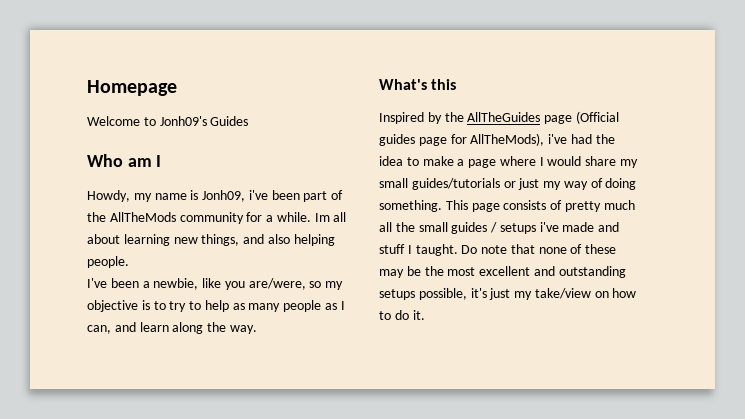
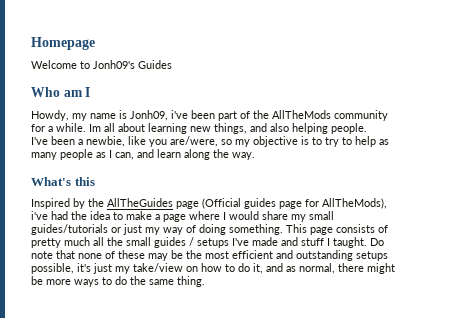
- This page consists of pretty much all the small guides / setups i've made and stuff I taught.
+ This page consists of pretty much all the small guides / setups I've made and stuff I taught.
- Do note that none of these may be the most excellent and outstanding setups possible, it's just my take/view on how to do it.
+ Do note that none of these may be the most efficient and outstanding setups possible, it's just my take/view on how to do it, and as normal, there might be more ways to do the same thing.

